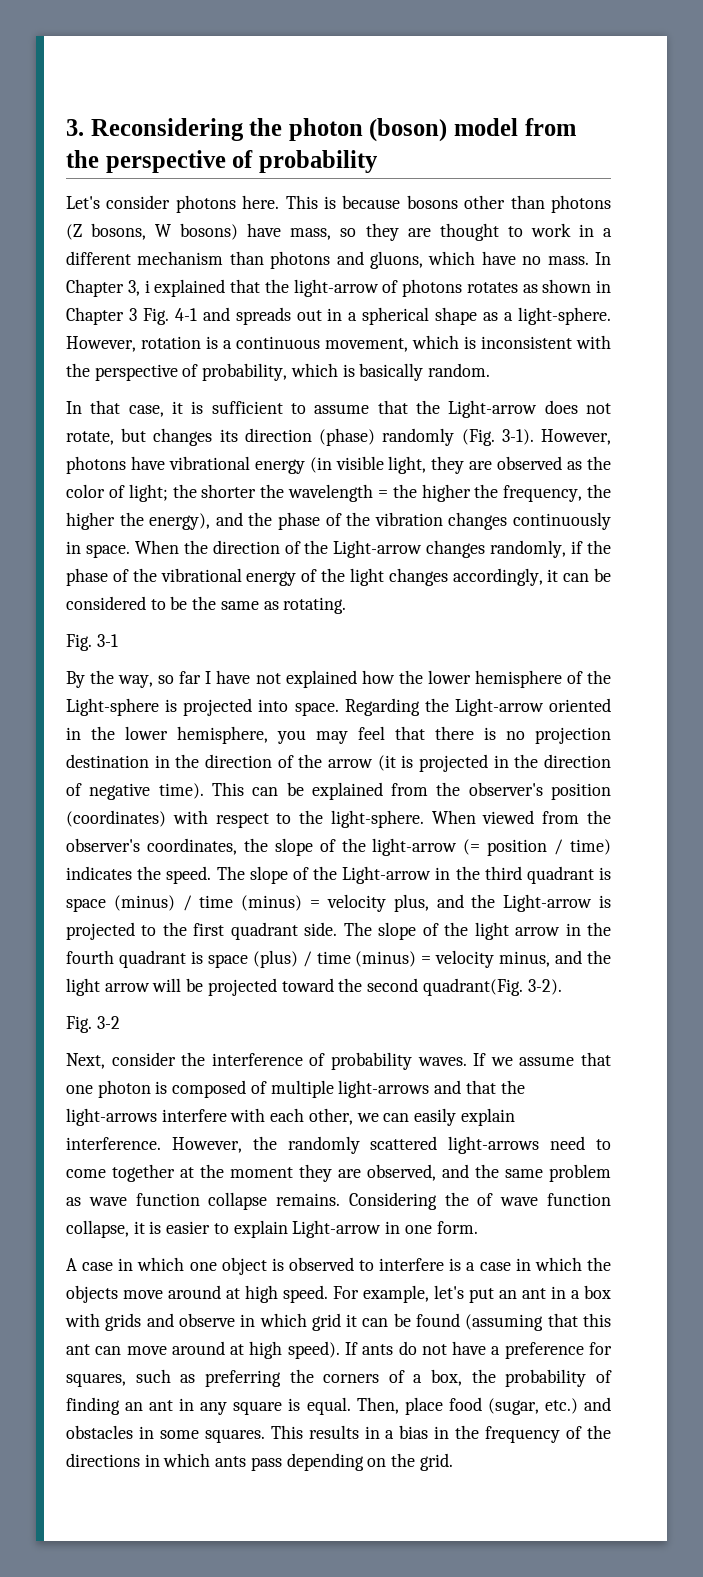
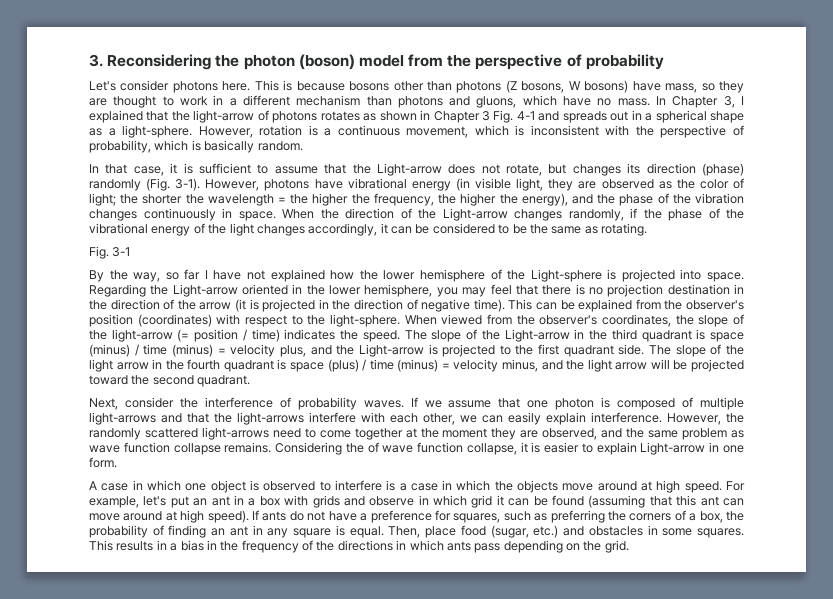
- In Chapter 3, i explained that the light-arrow of photons rotates as shown in Chapter 3 Fig. 4-1 and spreads out in a spherical shape as a light-sphere.
+ In Chapter 3, I explained that the light-arrow of photons rotates as shown in Chapter 3 Fig. 4-1 and spreads out in a spherical shape as a light-sphere.
- The slope of the light arrow in the fourth quadrant is space (plus) / time (minus) = velocity minus, and the light arrow will be projected toward the second quadrant(Fig. 3-2).
- Fig. 3-2
+ The slope of the light arrow in the fourth quadrant is space (plus) / time (minus) = velocity minus, and the light arrow will be projected toward the second quadrant.

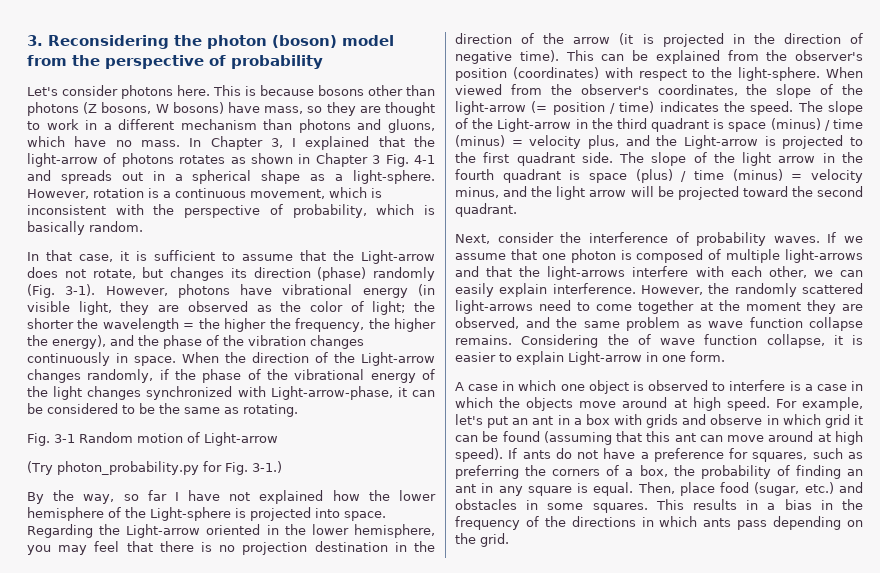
- When the direction of the Light-arrow changes randomly, if the phase of the vibrational energy of the light changes accordingly, it can be considered to be the same as rotating.
+ When the direction of the Light-arrow changes randomly, if the phase of the vibrational energy of the light changes synchronized with Light-arrow-phase, it can be considered to be the same as rotating.
- Fig. 3-1
+ Fig. 3-1 Random motion of Light-arrow
+ (Try photon_probability.py for Fig. 3-1.)

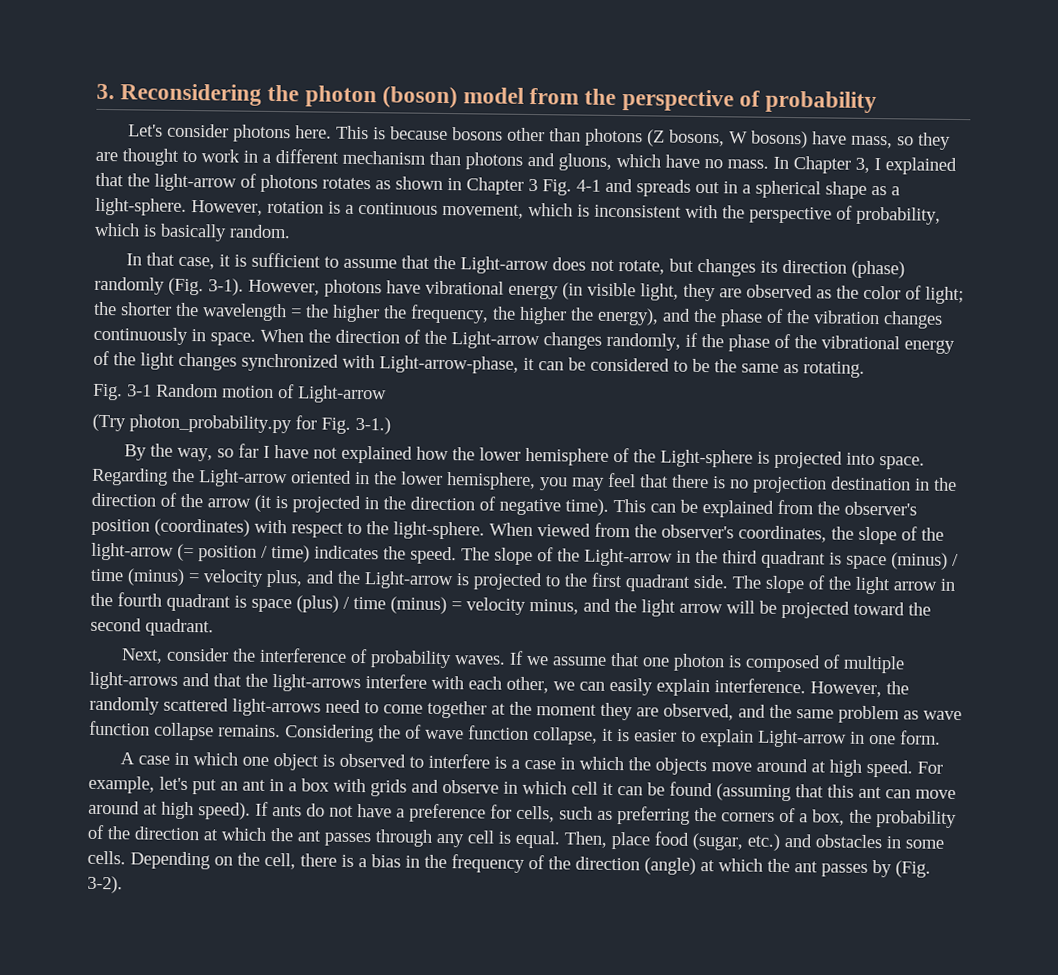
- For example, let's put an ant in a box with grids and observe in which grid it can be found (assuming that this ant can move around at high speed).
+ For example, let's put an ant in a box with grids and observe in which cell it can be found (assuming that this ant can move around at high speed).
- If ants do not have a preference for squares, such as preferring the corners of a box, the probability of finding an ant in any square is equal.
+ If ants do not have a preference for cells, such as preferring the corners of a box, the probability of the direction at which the ant passes through any cell is equal.
- Then, place food (sugar, etc.) and obstacles in some squares. This results in a bias in the frequency of the directions in which ants pass depending on the grid.
+ Then, place food (sugar, etc.) and obstacles in some cells. Depending on the cell, there is a bias in the frequency of the direction (angle) at which the ant passes by (Fig. 3-2).

